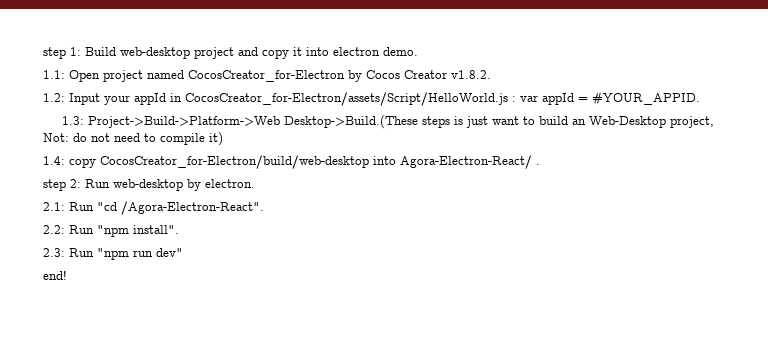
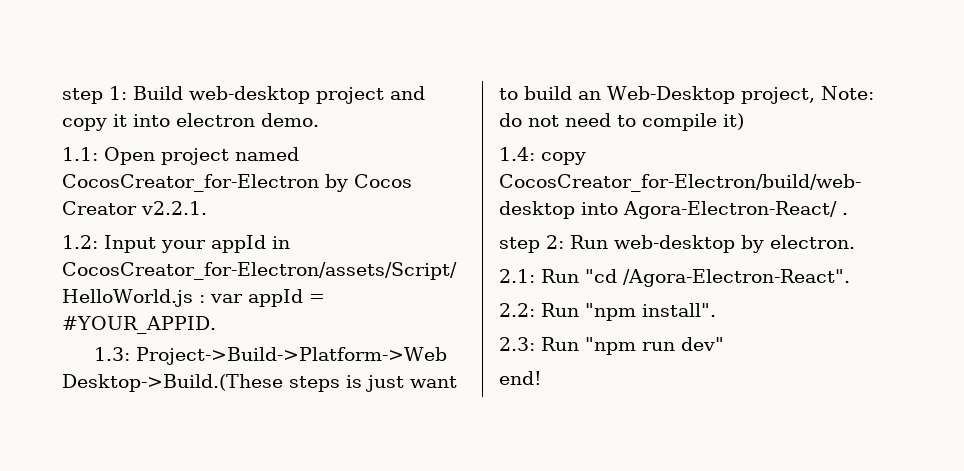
- 1.1: Open project named CocosCreator_for-Electron by Cocos Creator v1.8.2.
+ 1.1: Open project named CocosCreator_for-Electron by Cocos Creator v2.2.1.
- 1.3: Project->Build->Platform->Web Desktop->Build.(These steps is just want to build an Web-Desktop project, Not: do not need to compile it)
+ 1.3: Project->Build->Platform->Web Desktop->Build.(These steps is just want to build an Web-Desktop project, Note: do not need to compile it)

